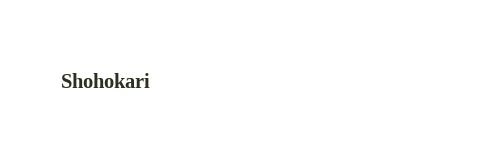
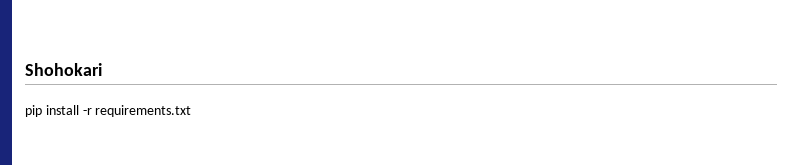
+ pip install -r requirements.txt

